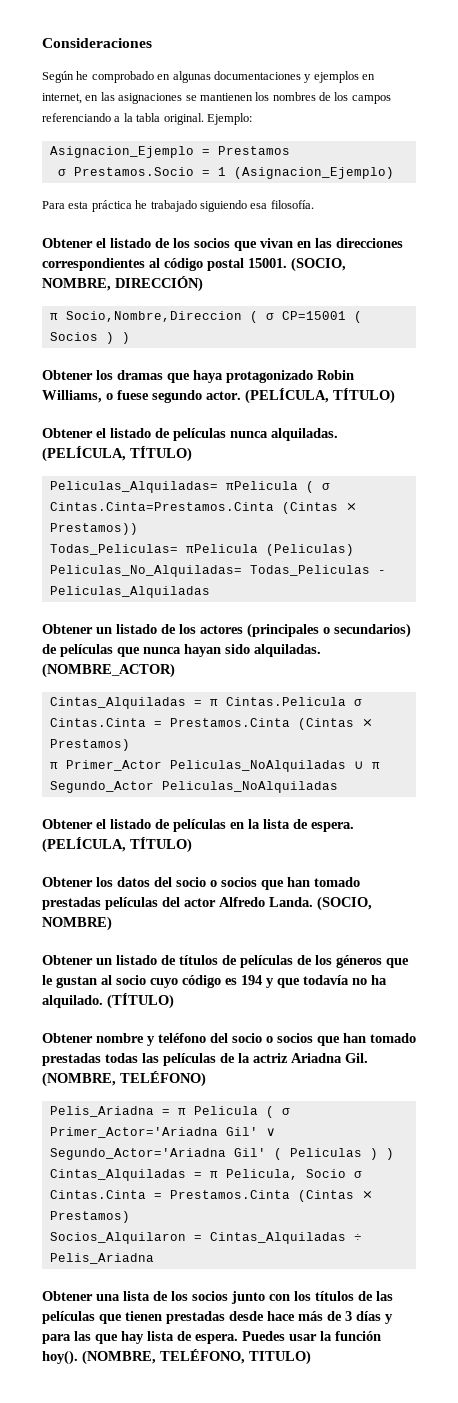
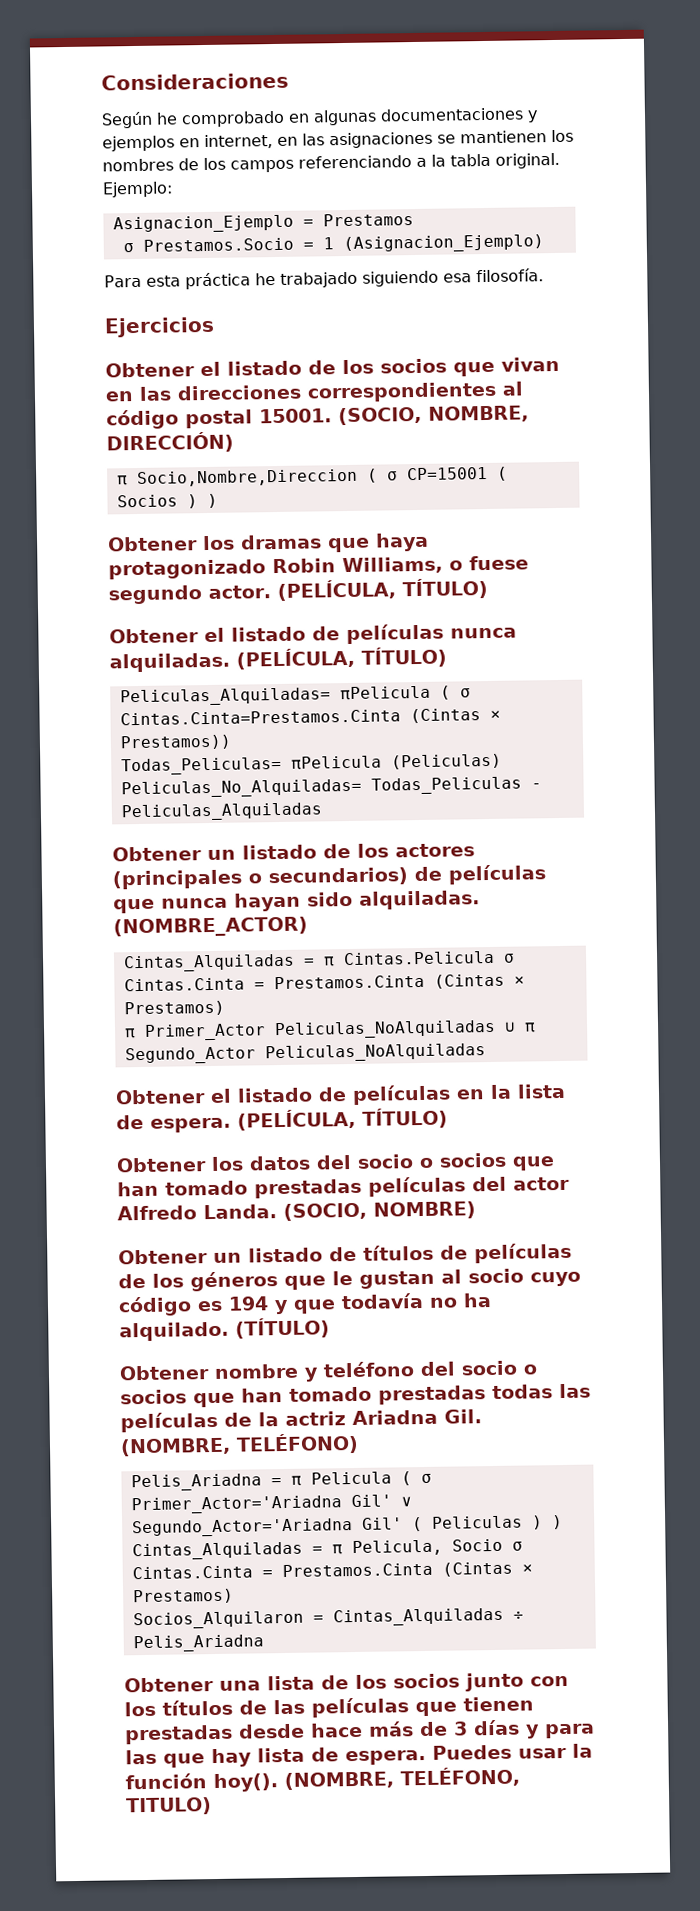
+ Ejercicios

